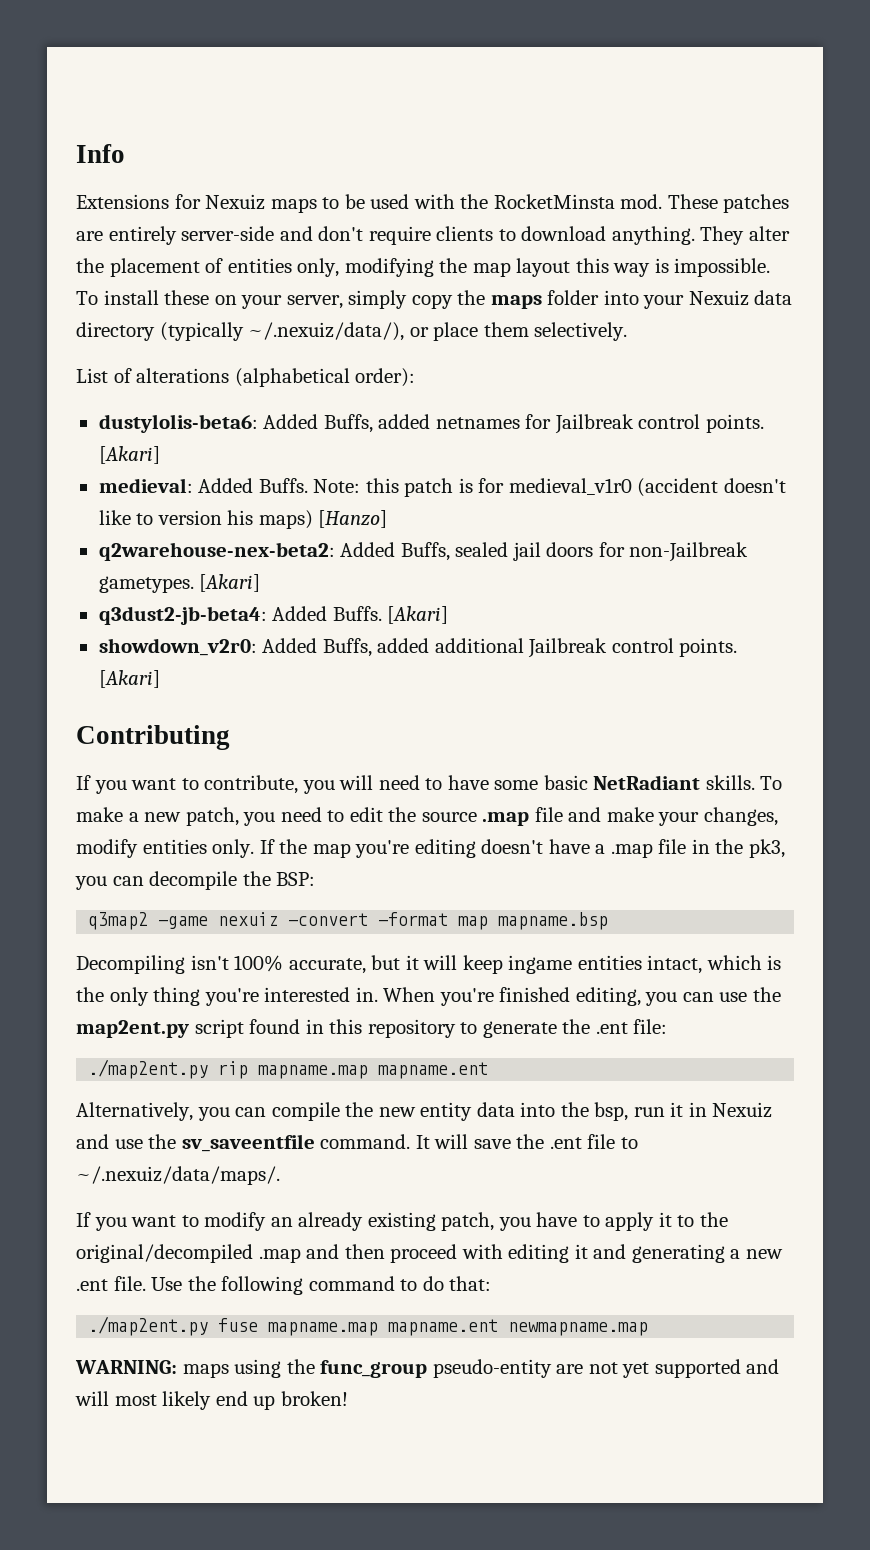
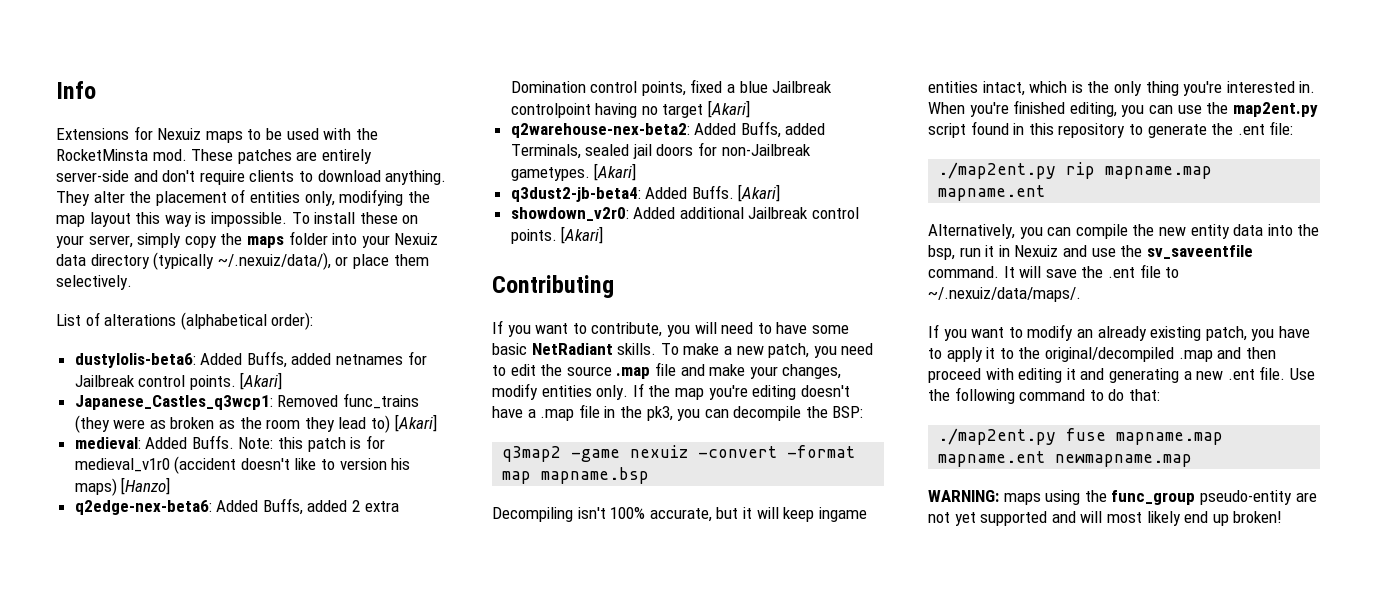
+ Japanese_Castles_q3wcp1: Removed func_trains (they were as broken as the room they lead to) [Akari]
+ q2edge-nex-beta6: Added Buffs, added 2 extra Domination control points, fixed a blue Jailbreak controlpoint having no target [Akari]
- q2warehouse-nex-beta2: Added Buffs, sealed jail doors for non-Jailbreak gametypes.
+ q2warehouse-nex-beta2: Added Buffs, added Terminals, sealed jail doors for non-Jailbreak gametypes.
- showdown_v2r0: Added Buffs, added additional Jailbreak control points.
+ showdown_v2r0: Added additional Jailbreak control points.

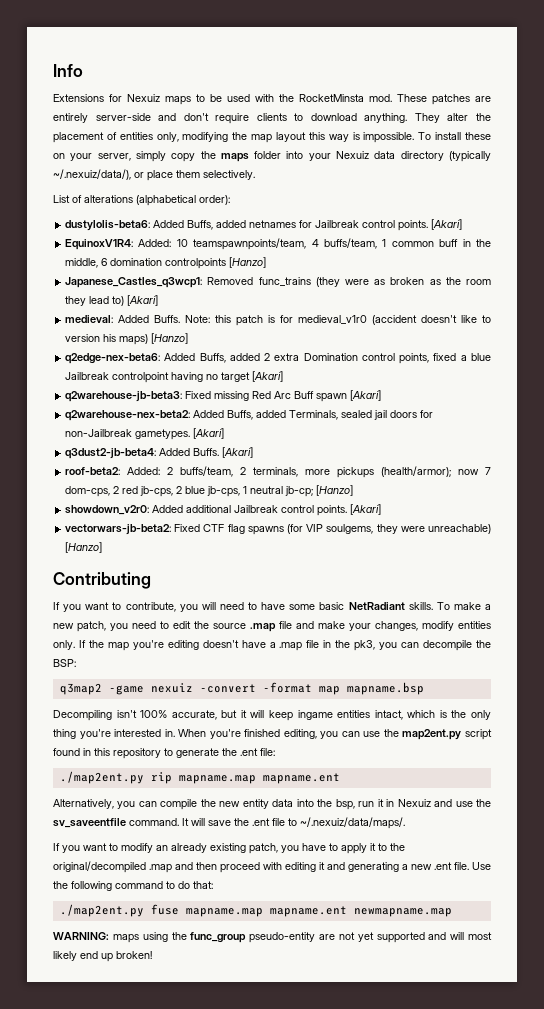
+ EquinoxV1R4: Added: 10 teamspawnpoints/team, 4 buffs/team, 1 common buff in the middle, 6 domination controlpoints [Hanzo]
+ q2warehouse-jb-beta3: Fixed missing Red Arc Buff spawn [Akari]
+ roof-beta2: Added: 2 buffs/team, 2 terminals, more pickups (health/armor); now 7 dom-cps, 2 red jb-cps, 2 blue jb-cps, 1 neutral jb-cp; [Hanzo]
+ vectorwars-jb-beta2: Fixed CTF flag spawns (for VIP soulgems, they were unreachable) [Hanzo]

